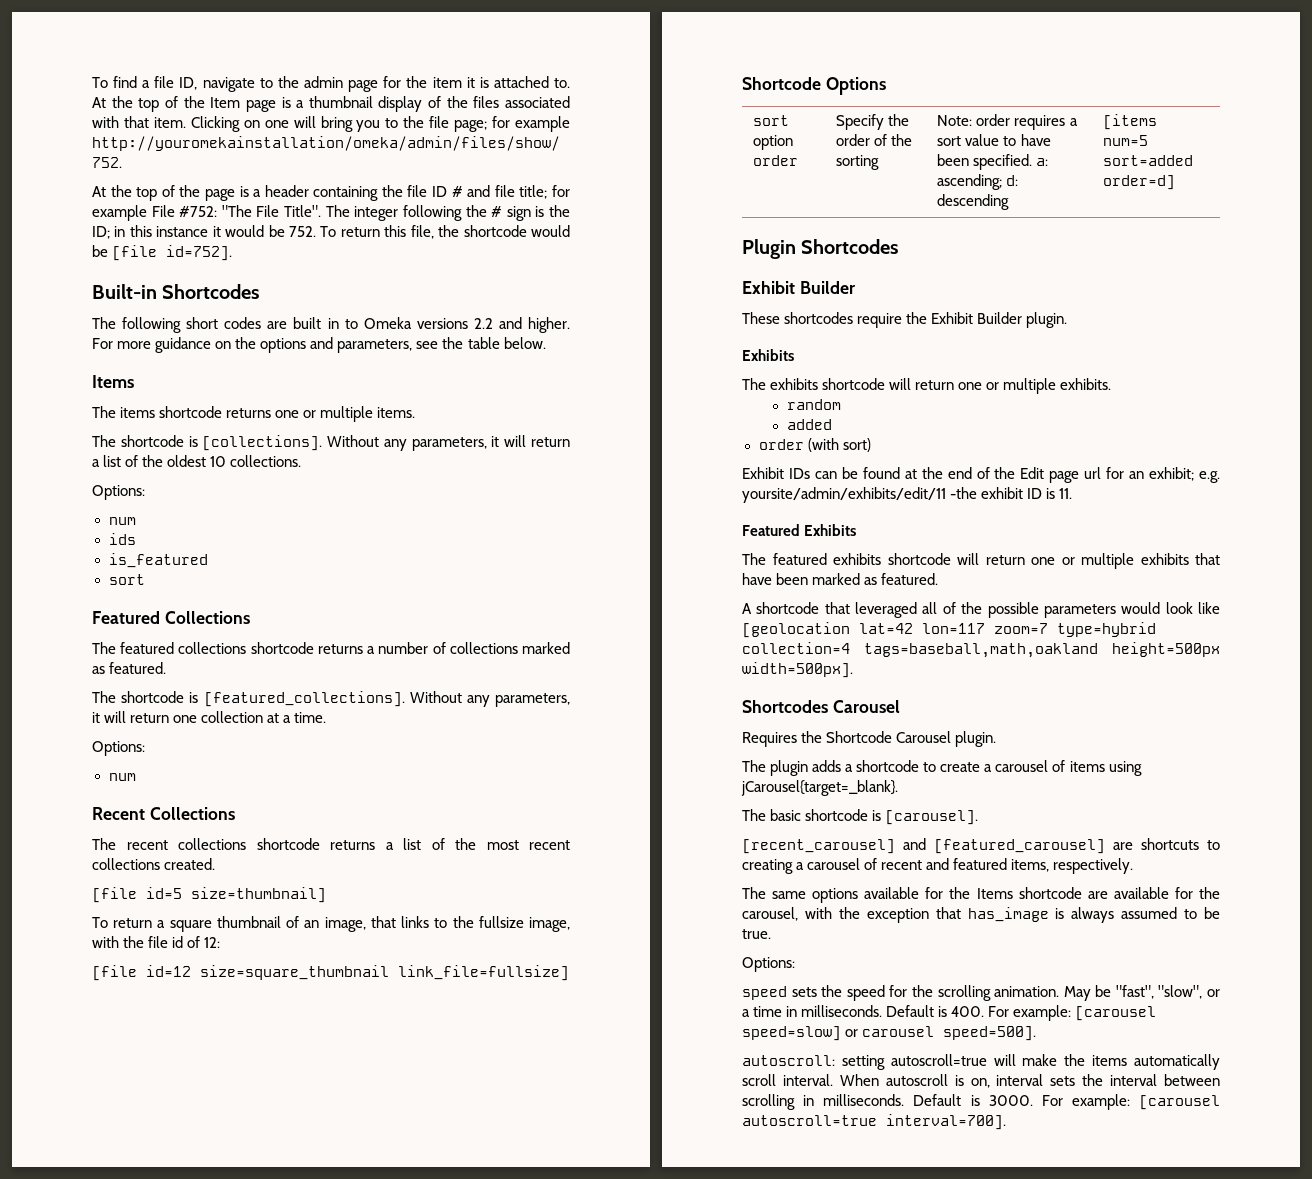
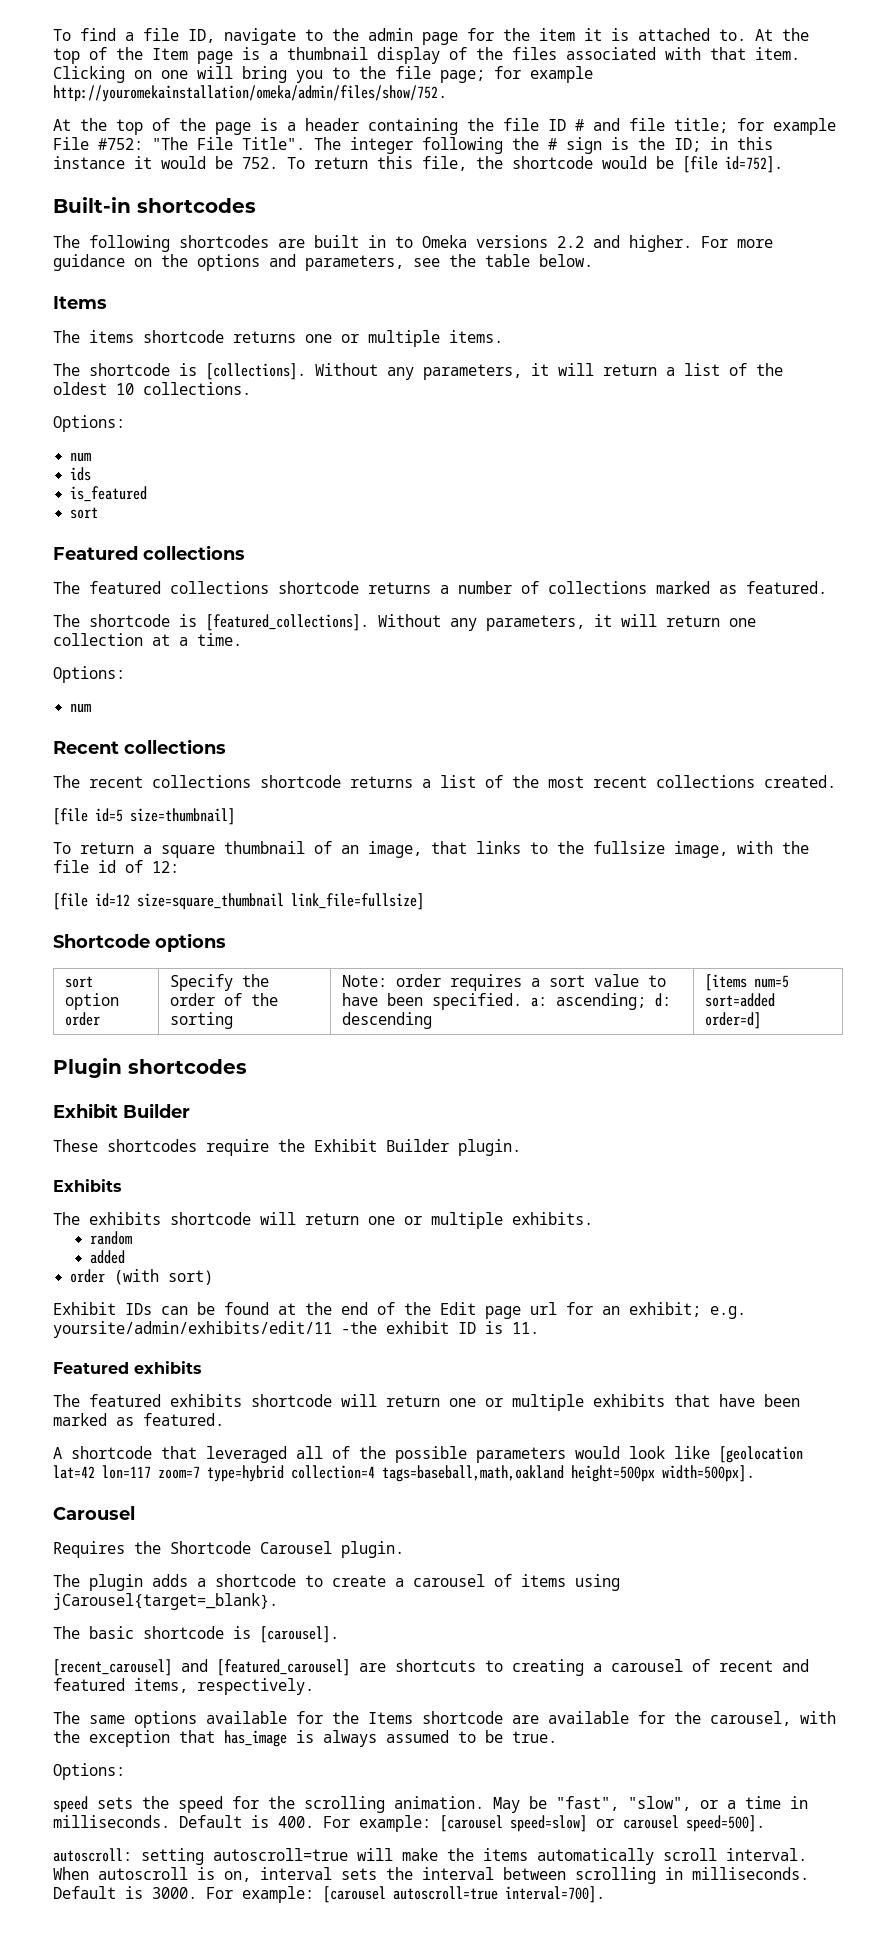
- Built-in Shortcodes
+ Built-in shortcodes
- The following short codes are built in to Omeka versions 2.2 and higher.
+ The following shortcodes are built in to Omeka versions 2.2 and higher.
- Featured Collections
+ Featured collections
- Recent Collections
+ Recent collections
- Shortcode Options
+ Shortcode options
- Plugin Shortcodes
+ Plugin shortcodes
- Featured Exhibits
+ Featured exhibits
  A shortcode that leveraged all of the possible parameters would look like [geolocation lat=42 lon=117 zoom=7 type=hybrid collection=4 tags=baseball,math,oakland height=500px width=500px].
- Shortcodes Carousel
+ Carousel

